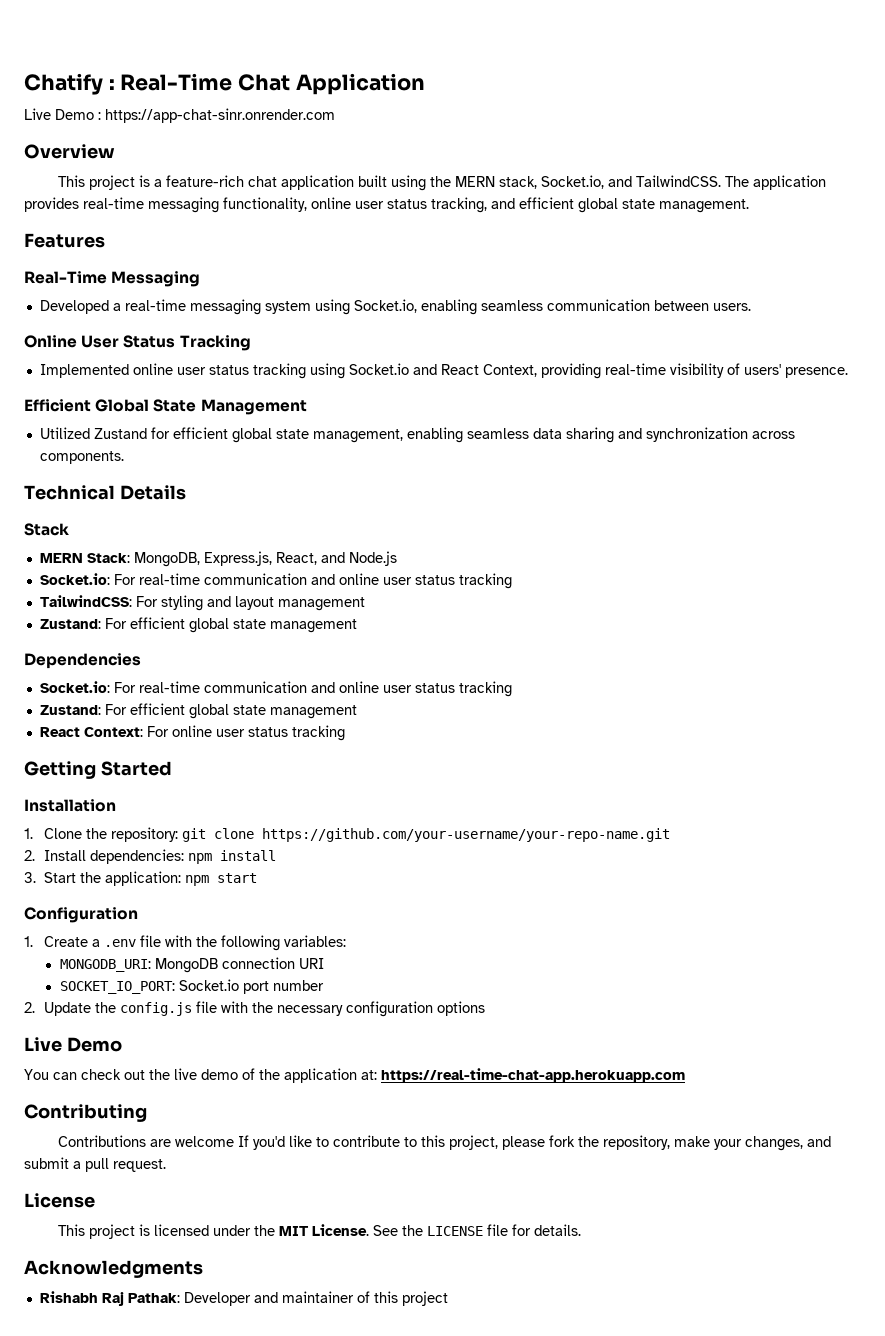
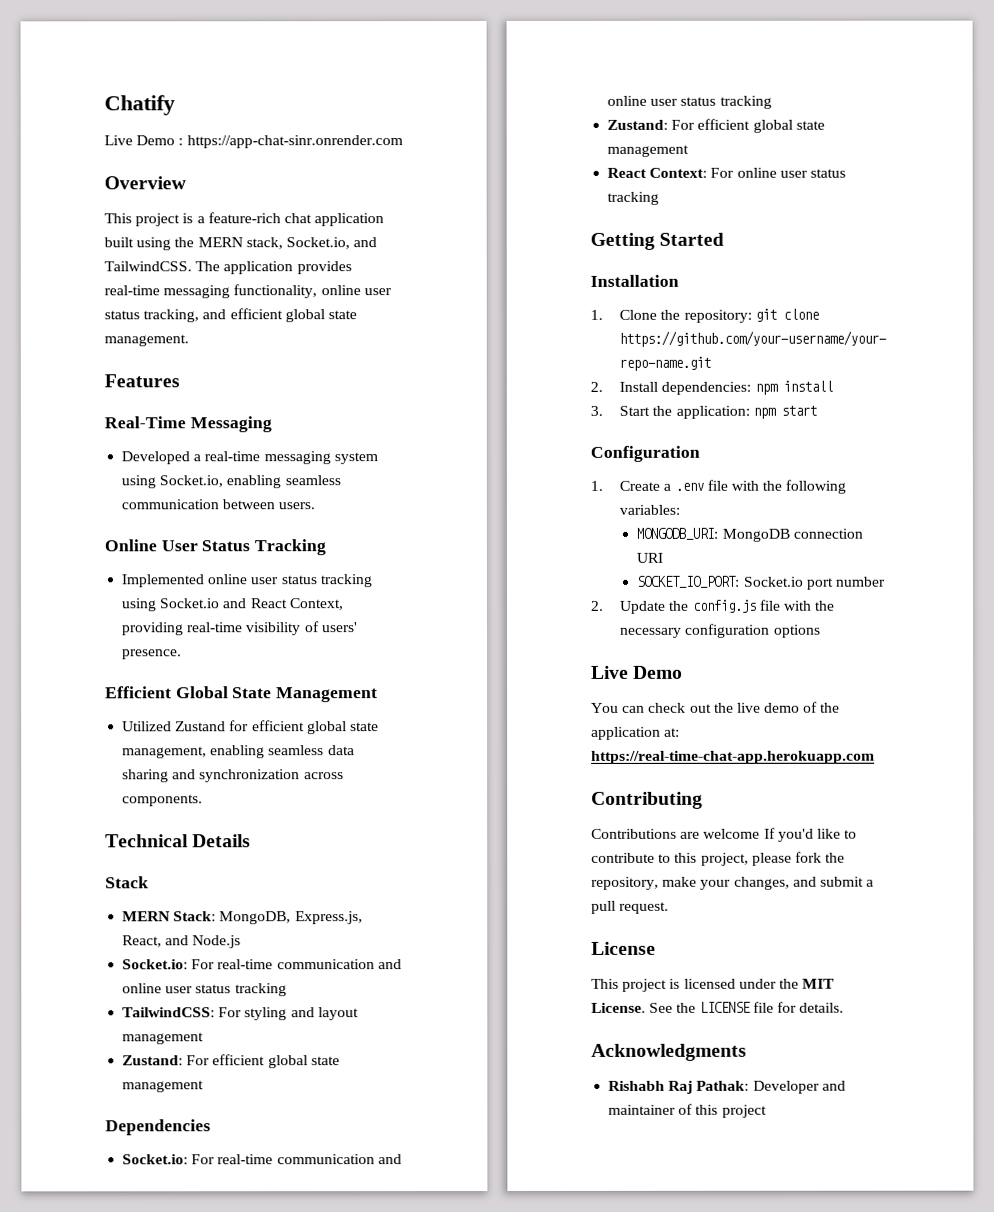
- Chatify : Real-Time Chat Application
+ Chatify

